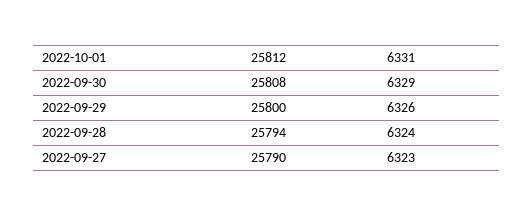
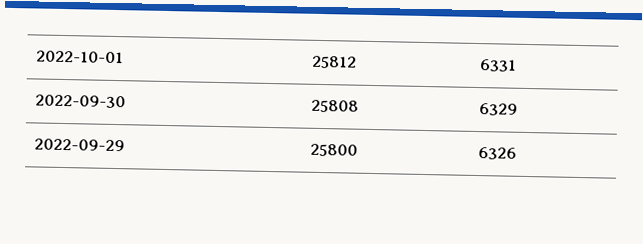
- 2022-09-28 | 25794 | 6324
- 2022-09-27 | 25790 | 6323

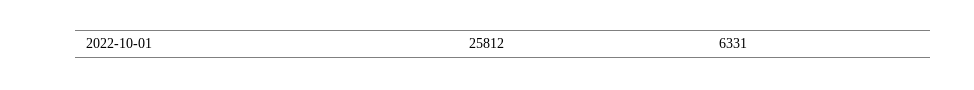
- 2022-09-30 | 25808 | 6329
- 2022-09-29 | 25800 | 6326

